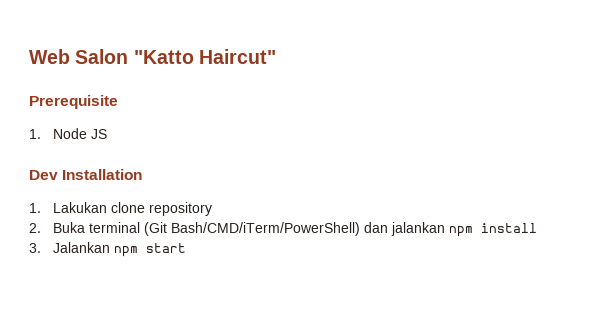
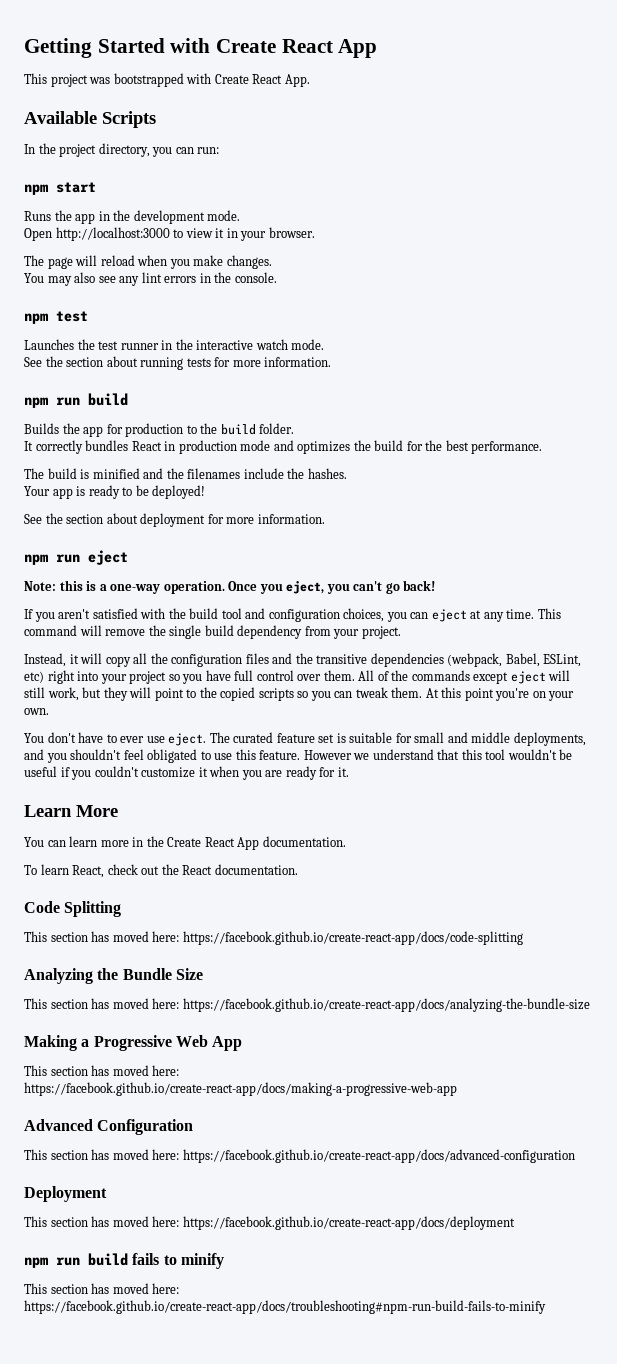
- Web Salon "Katto Haircut"
- Prerequisite
- 1. Node JS
- Dev Installation
- 1. Lakukan clone repository
- 2. Buka terminal (Git Bash/CMD/iTerm/PowerShell) dan jalankan npm install
- 3. Jalankan npm start
+ Getting Started with Create React App
+ This project was bootstrapped with Create React App.
+ Available Scripts
+ In the project directory, you can run:
+ npm start
+ Runs the app in the development mode.
+ Open http://localhost:3000 to view it in your browser.
+ The page will reload when you make changes.
+ You may also see any lint errors in the console.
+ npm test
+ Launches the test runner in the interactive watch mode.
+ See the section about running tests for more information.
+ npm run build
+ Builds the app for production to the build folder.
+ It correctly bundles React in production mode and optimizes the build for the best performance.
+ The build is minified and the filenames include the hashes.
+ Your app is ready to be deployed!
+ See the section about deployment for more information.
+ npm run eject
+ Note: this is a one-way operation. Once you eject, you can't go back!
+ If you aren't satisfied with the build tool and configuration choices, you can eject at any time. This command will remove the single build dependency from your project.
+ Instead, it will copy all the configuration files and the transitive dependencies (webpack, Babel, ESLint, etc) right into your project so you have full control over them. All of the commands except eject will still work, but they will point to the copied scripts so you can tweak them. At this point you're on your own.
+ You don't have to ever use eject. The curated feature set is suitable for small and middle deployments, and you shouldn't feel obligated to use this feature. However we understand that this tool wouldn't be useful if you couldn't customize it when you are ready for it.
+ Learn More
+ You can learn more in the Create React App documentation.
+ To learn React, check out the React documentation.
+ Code Splitting
+ This section has moved here: https://facebook.github.io/create-react-app/docs/code-splitting
+ Analyzing the Bundle Size
+ This section has moved here: https://facebook.github.io/create-react-app/docs/analyzing-the-bundle-size
+ Making a Progressive Web App
+ This section has moved here: https://facebook.github.io/create-react-app/docs/making-a-progressive-web-app
+ Advanced Configuration
+ This section has moved here: https://facebook.github.io/create-react-app/docs/advanced-configuration
+ Deployment
+ This section has moved here: https://facebook.github.io/create-react-app/docs/deployment
+ npm run build fails to minify
+ This section has moved here: https://facebook.github.io/create-react-app/docs/troubleshooting#npm-run-build-fails-to-minify

